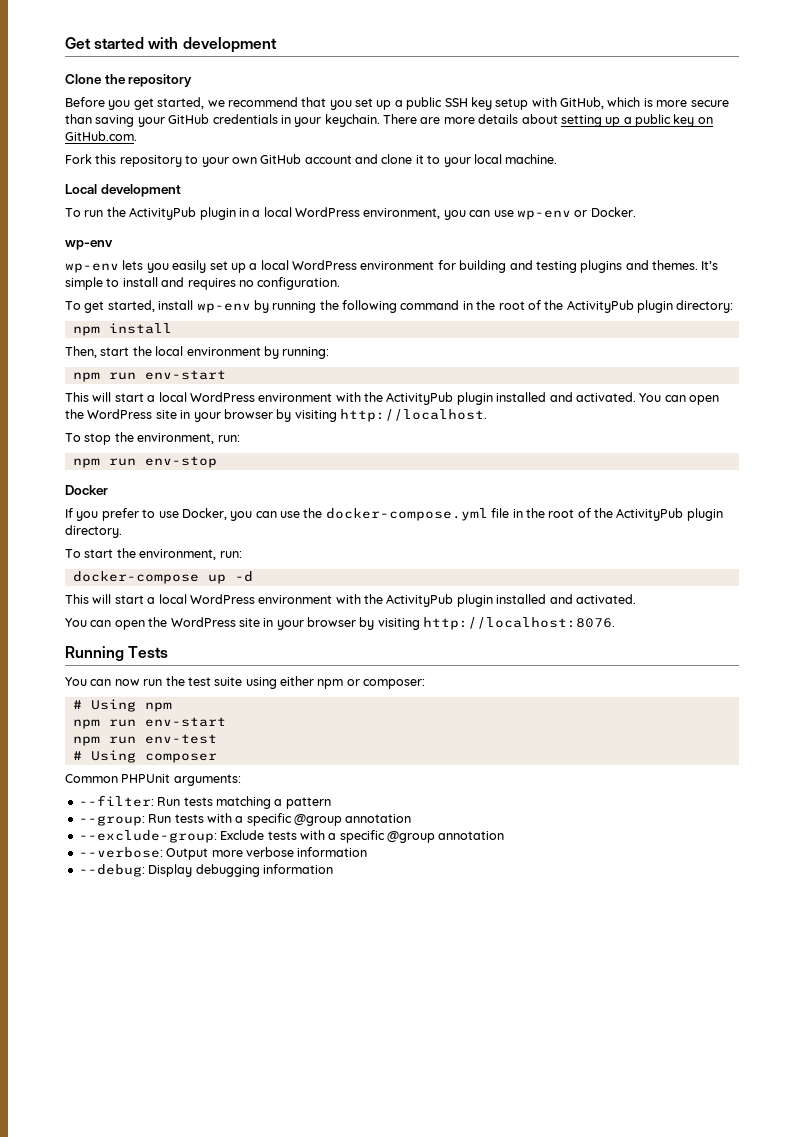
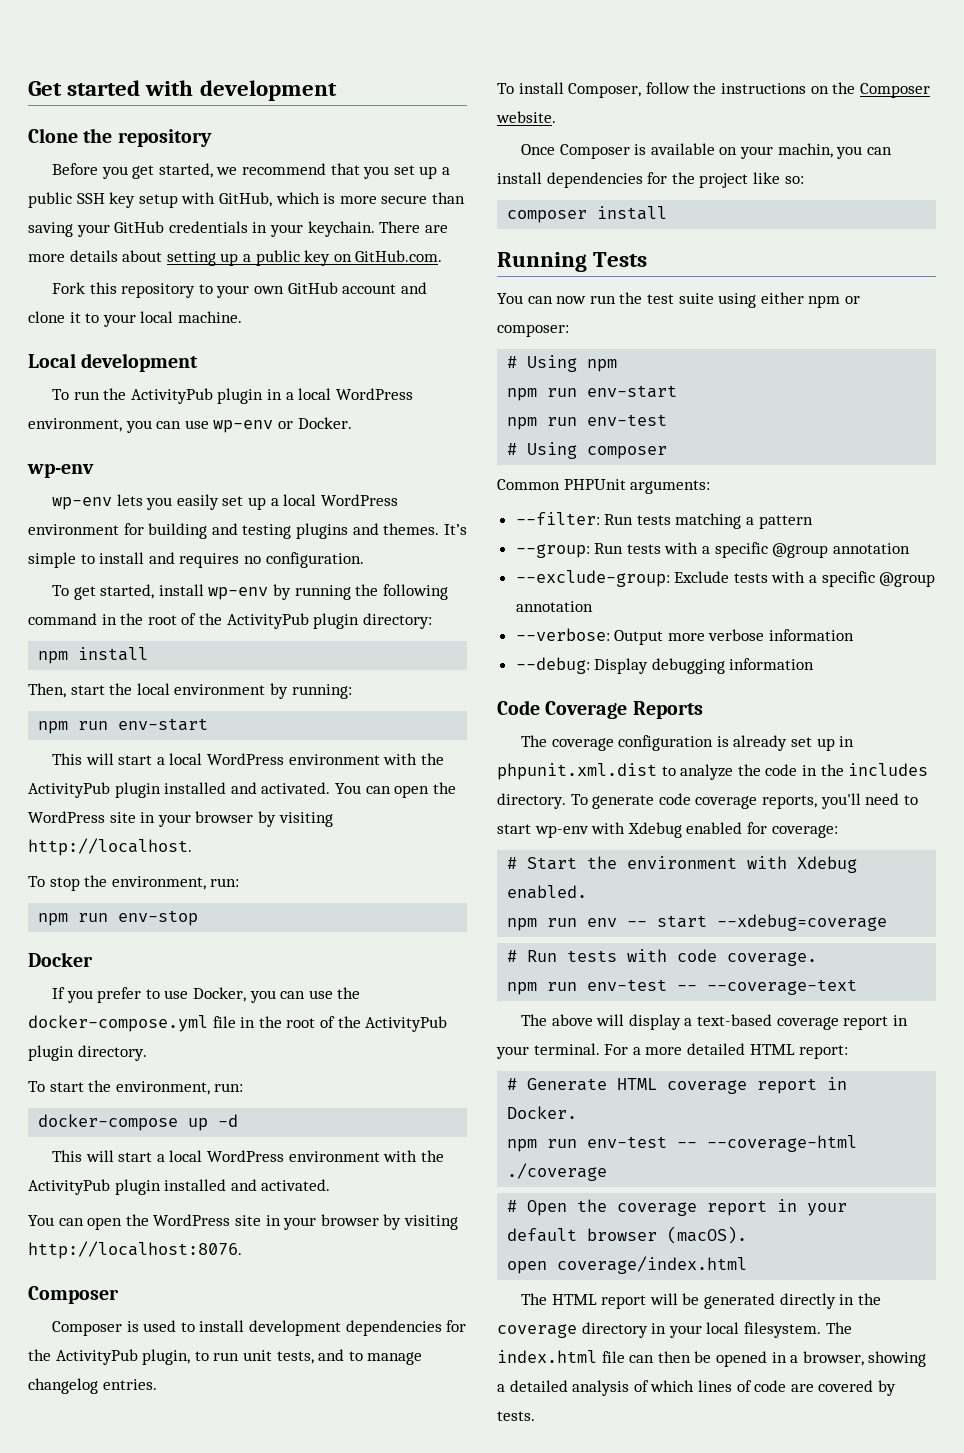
  You can open the WordPress site in your browser by visiting http://localhost:8076.
+ Composer
+ Composer is used to install development dependencies for the ActivityPub plugin, to run unit tests, and to manage changelog entries.
+ To install Composer, follow the instructions on the Composer website.
+ Once Composer is available on your machin, you can install dependencies for the project like so:
+ composer install
+ Code Coverage Reports
+ The coverage configuration is already set up in phpunit.xml.dist to analyze the code in the includes directory. To generate code coverage reports, you'll need to start wp-env with Xdebug enabled for coverage:
+ # Start the environment with Xdebug enabled.
+ npm run env -- start --xdebug=coverage
+ # Run tests with code coverage.
+ npm run env-test -- --coverage-text
+ The above will display a text-based coverage report in your terminal. For a more detailed HTML report:
+ # Generate HTML coverage report in Docker.
+ npm run env-test -- --coverage-html ./coverage
+ # Open the coverage report in your default browser (macOS).
+ open coverage/index.html
+ The HTML report will be generated directly in the coverage directory in your local filesystem. The index.html file can then be opened in a browser, showing a detailed analysis of which lines of code are covered by tests.

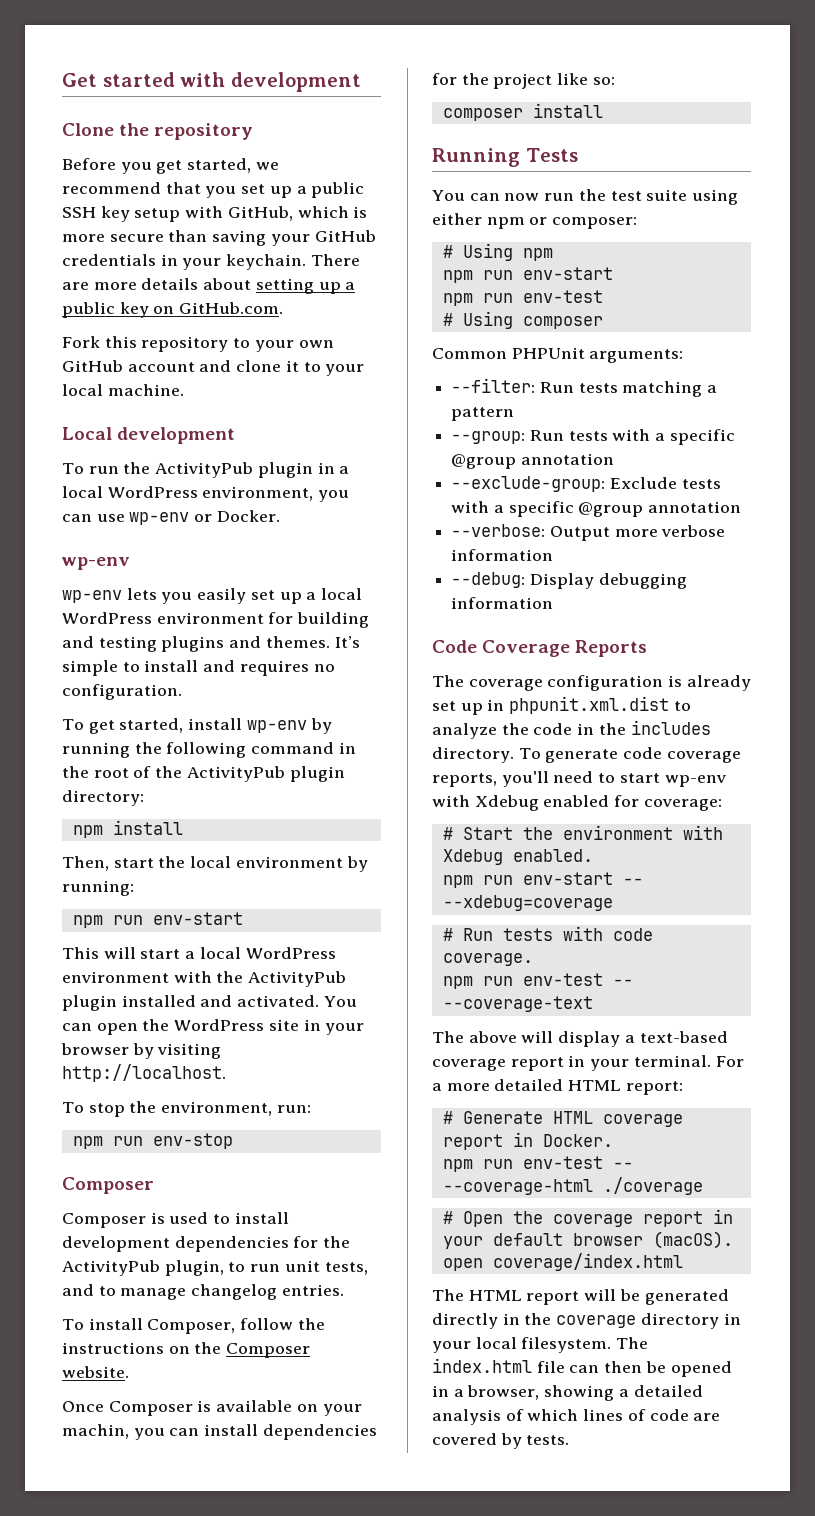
- Docker
- If you prefer to use Docker, you can use the docker-compose.yml file in the root of the ActivityPub plugin directory.
- To start the environment, run:
- docker-compose up -d
- This will start a local WordPress environment with the ActivityPub plugin installed and activated.
- You can open the WordPress site in your browser by visiting http://localhost:8076.
- npm run env -- start --xdebug=coverage
+ npm run env-start -- --xdebug=coverage

